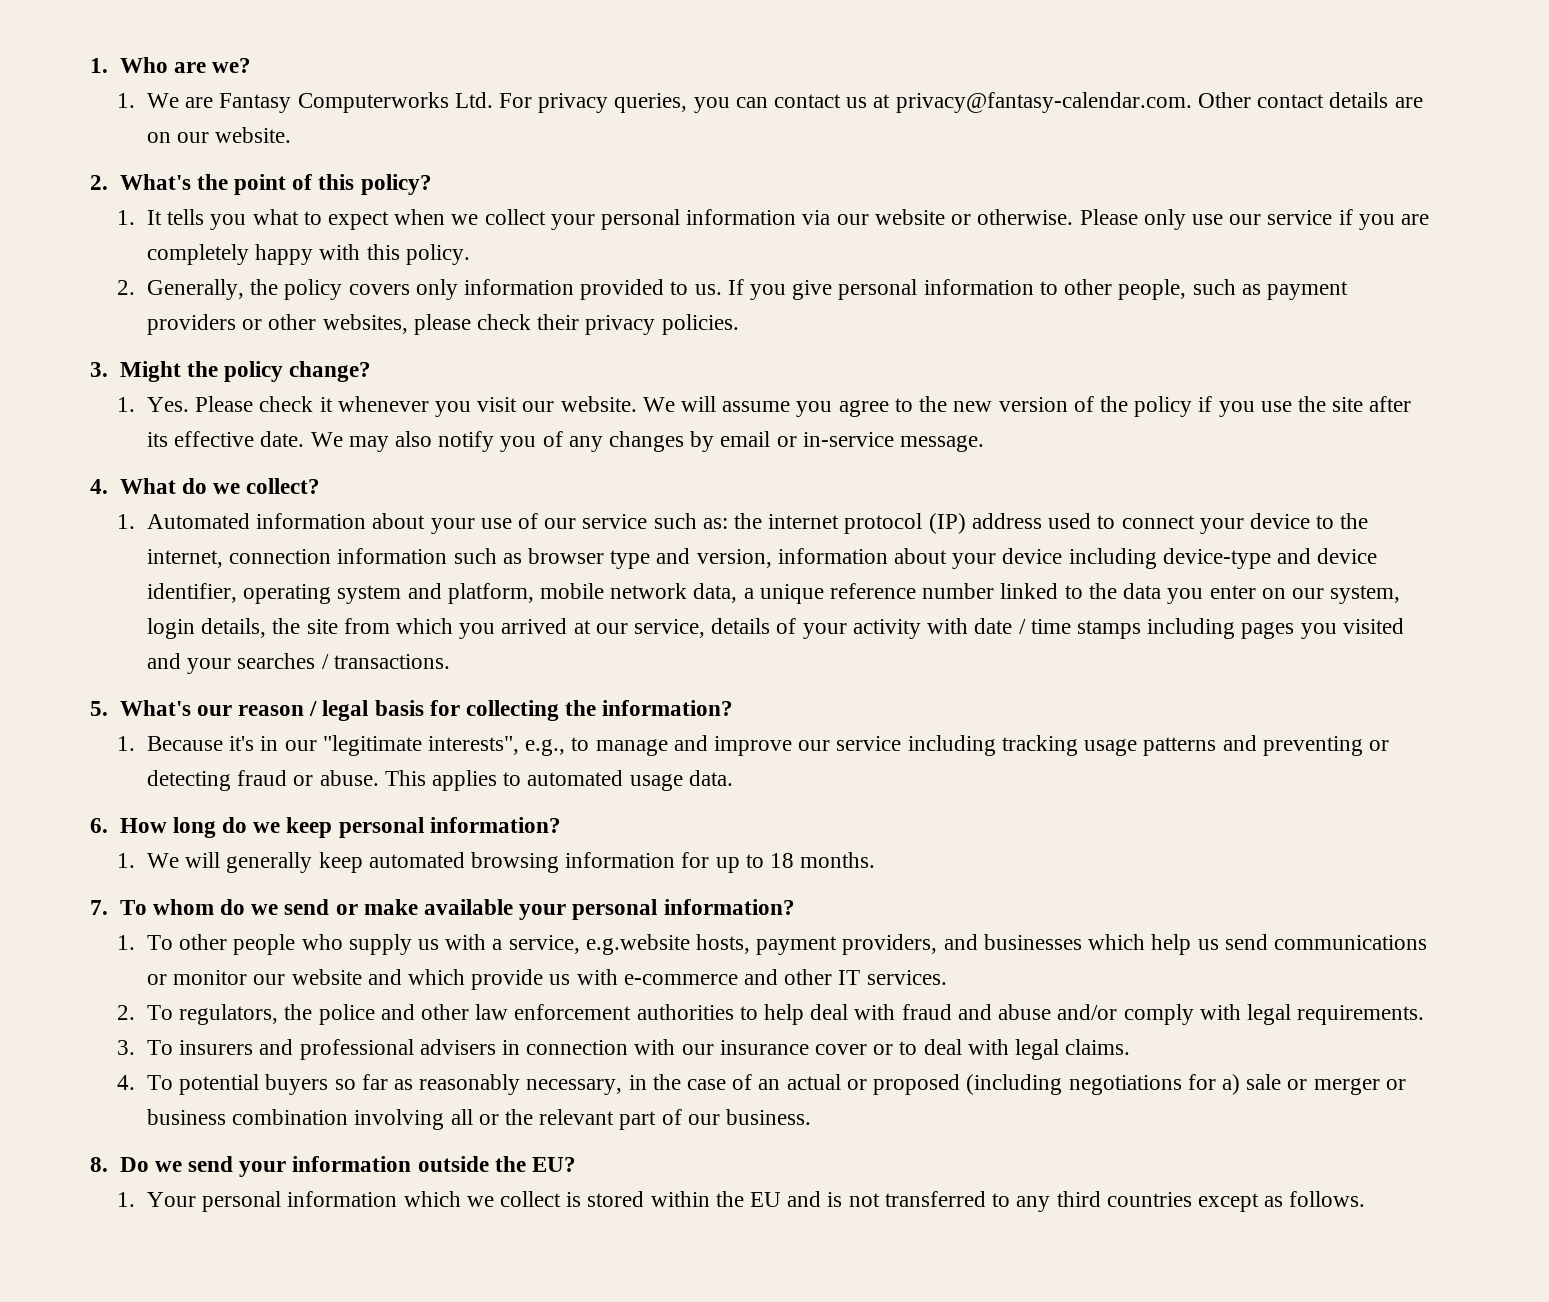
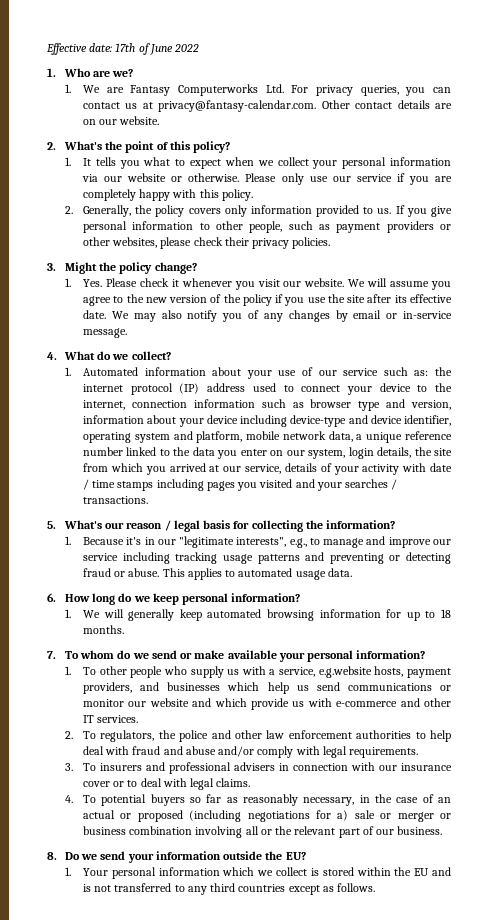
+ Effective date: 17th of June 2022

